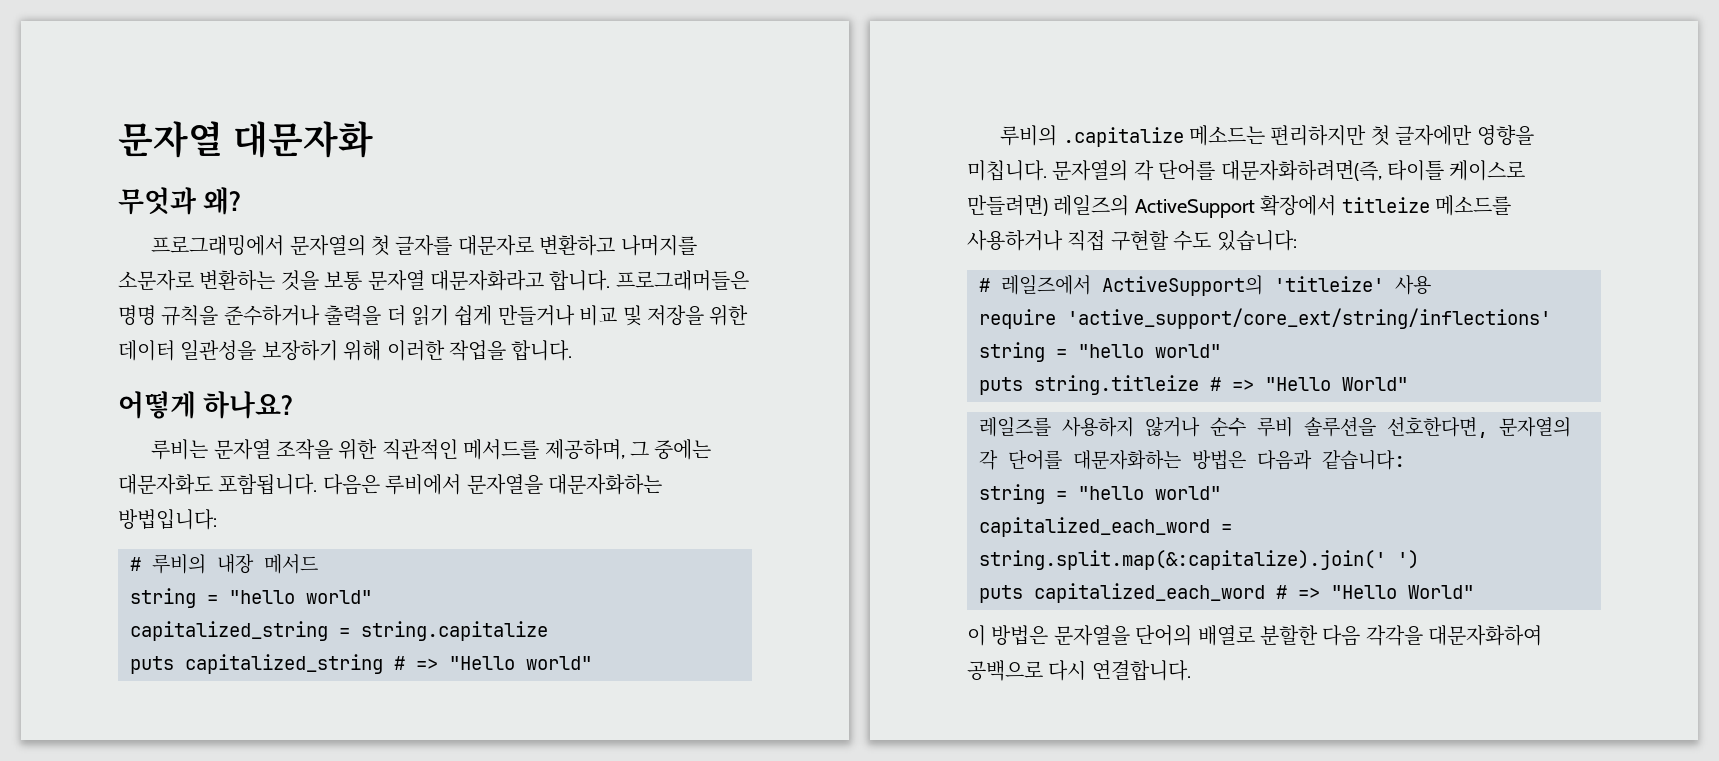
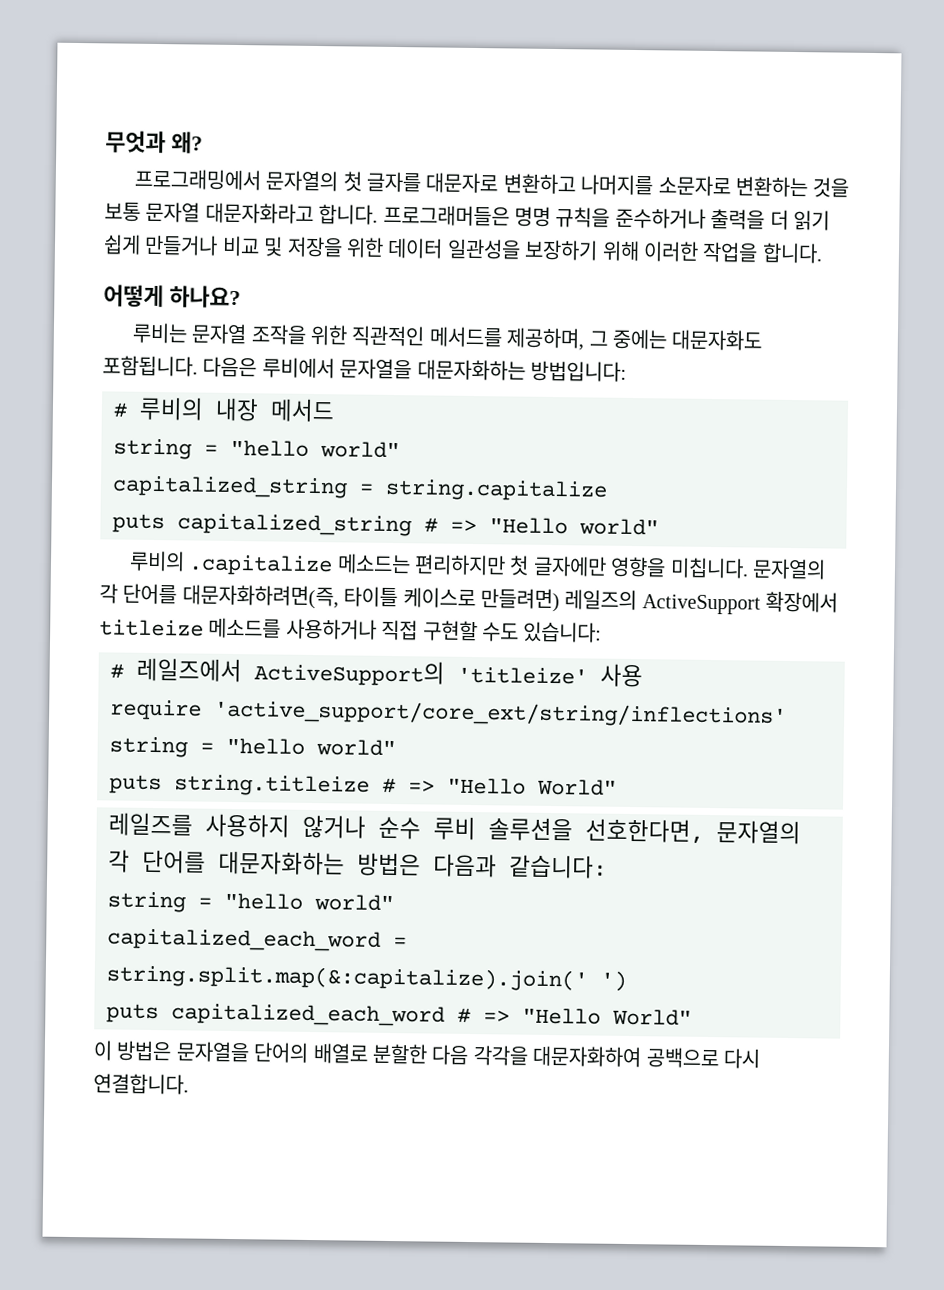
- 문자열 대문자화

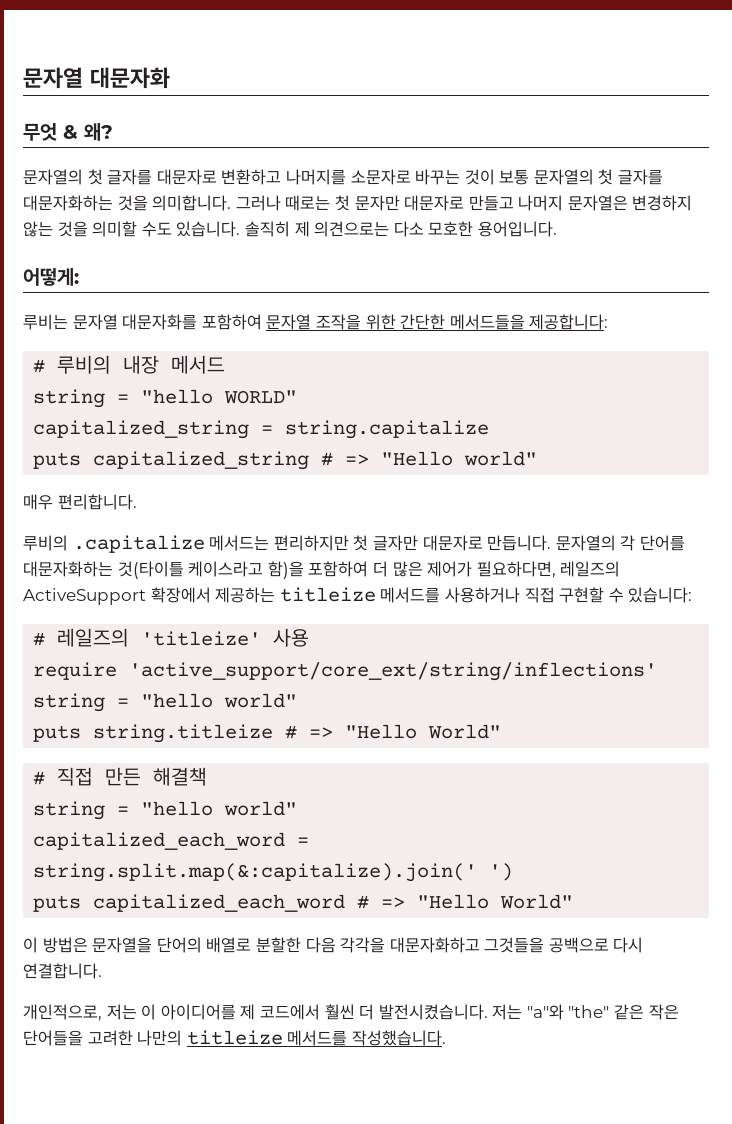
- 무엇과 왜?
+ 문자열 대문자화
+ 무엇 & 왜?
- 프로그래밍에서 문자열의 첫 글자를 대문자로 변환하고 나머지를 소문자로 변환하는 것을 보통 문자열 대문자화라고 합니다. 프로그래머들은 명명 규칙을 준수하거나 출력을 더 읽기 쉽게 만들거나 비교 및 저장을 위한 데이터 일관성을 보장하기 위해 이러한 작업을 합니다.
- 어떻게 하나요?
- 루비는 문자열 조작을 위한 직관적인 메서드를 제공하며, 그 중에는 대문자화도 포함됩니다. 다음은 루비에서 문자열을 대문자화하는 방법입니다:
+ 문자열의 첫 글자를 대문자로 변환하고 나머지를 소문자로 바꾸는 것이 보통 문자열의 첫 글자를 대문자화하는 것을 의미합니다. 그러나 때로는 첫 문자만 대문자로 만들고 나머지 문자열은 변경하지 않는 것을 의미할 수도 있습니다. 솔직히 제 의견으로는 다소 모호한 용어입니다.
+ 어떻게:
+ 루비는 문자열 대문자화를 포함하여 문자열 조작을 위한 간단한 메서드들을 제공합니다:
  # 루비의 내장 메서드
- string = "hello world"
+ string = "hello WORLD"
+ 매우 편리합니다.
- 루비의 .capitalize 메소드는 편리하지만 첫 글자에만 영향을 미칩니다. 문자열의 각 단어를 대문자화하려면(즉, 타이틀 케이스로 만들려면) 레일즈의 ActiveSupport 확장에서 titleize 메소드를 사용하거나 직접 구현할 수도 있습니다:
+ 루비의 .capitalize 메서드는 편리하지만 첫 글자만 대문자로 만듭니다. 문자열의 각 단어를 대문자화하는 것(타이틀 케이스라고 함)을 포함하여 더 많은 제어가 필요하다면, 레일즈의 ActiveSupport 확장에서 제공하는 titleize 메서드를 사용하거나 직접 구현할 수 있습니다:
- # 레일즈에서 ActiveSupport의 'titleize' 사용
+ # 레일즈의 'titleize' 사용
- 레일즈를 사용하지 않거나 순수 루비 솔루션을 선호한다면, 문자열의 각 단어를 대문자화하는 방법은 다음과 같습니다:
+ # 직접 만든 해결책
- 이 방법은 문자열을 단어의 배열로 분할한 다음 각각을 대문자화하여 공백으로 다시 연결합니다.
+ 이 방법은 문자열을 단어의 배열로 분할한 다음 각각을 대문자화하고 그것들을 공백으로 다시 연결합니다.
+ 개인적으로, 저는 이 아이디어를 제 코드에서 훨씬 더 발전시켰습니다. 저는 "a"와 "the" 같은 작은 단어들을 고려한 나만의 titleize 메서드를 작성했습니다.

